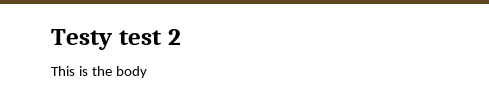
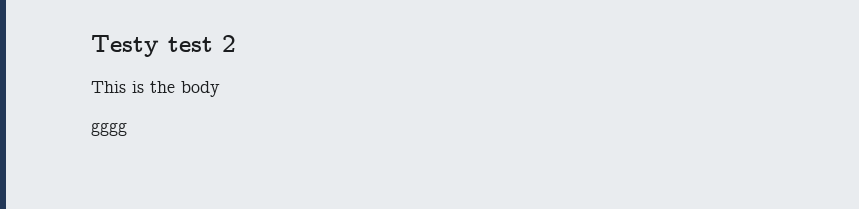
+ gggg

